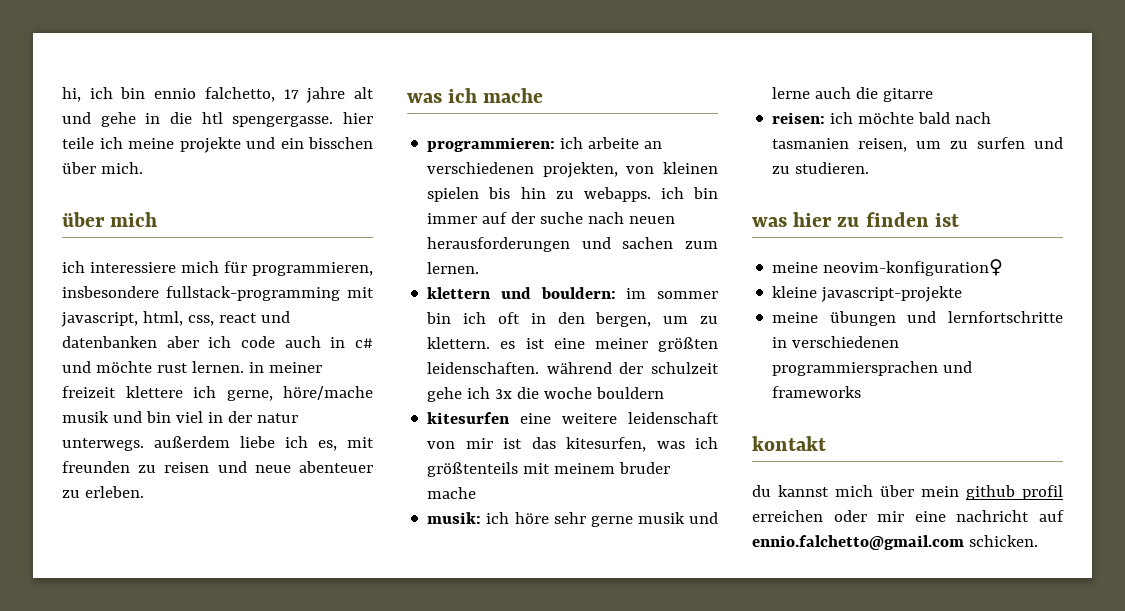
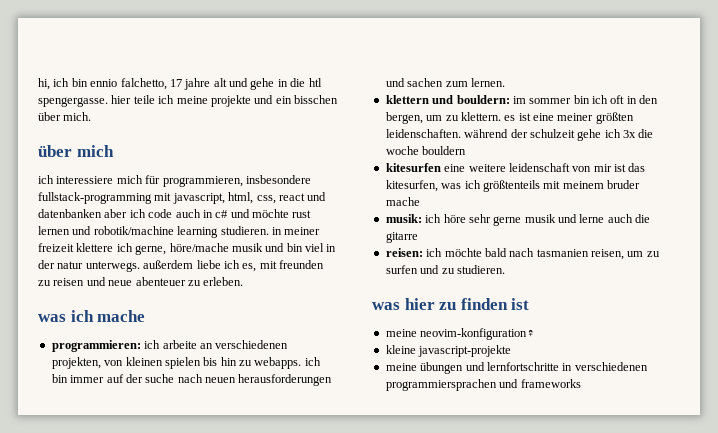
- ich interessiere mich für programmieren, insbesondere fullstack-programming mit javascript, html, css, react und datenbanken aber ich code auch in c# und möchte rust lernen. in meiner freizeit klettere ich gerne, höre/mache musik und bin viel in der natur unterwegs. außerdem liebe ich es, mit freunden zu reisen und neue abenteuer zu erleben.
+ ich interessiere mich für programmieren, insbesondere fullstack-programming mit javascript, html, css, react und datenbanken aber ich code auch in c# und möchte rust lernen und robotik/machine learning studieren. in meiner freizeit klettere ich gerne, höre/mache musik und bin viel in der natur unterwegs. außerdem liebe ich es, mit freunden zu reisen und neue abenteuer zu erleben.
- kontakt
- du kannst mich über mein github profil erreichen oder mir eine nachricht auf ennio.falchetto@gmail.com schicken.

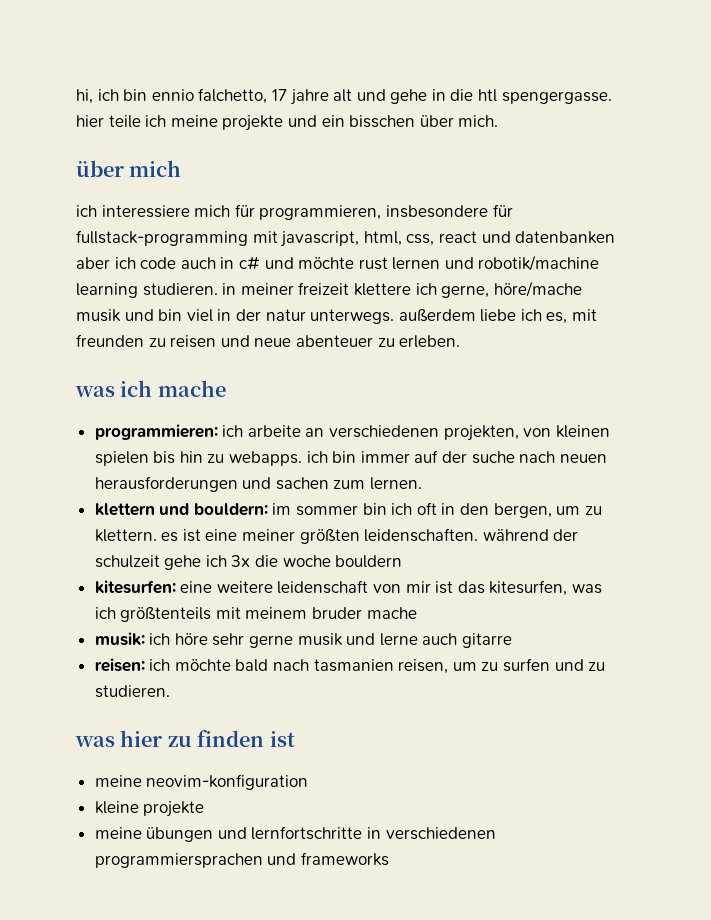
- ich interessiere mich für programmieren, insbesondere fullstack-programming mit javascript, html, css, react und datenbanken aber ich code auch in c# und möchte rust lernen und robotik/machine learning studieren. in meiner freizeit klettere ich gerne, höre/mache musik und bin viel in der natur unterwegs. außerdem liebe ich es, mit freunden zu reisen und neue abenteuer zu erleben.
+ ich interessiere mich für programmieren, insbesondere für fullstack-programming mit javascript, html, css, react und datenbanken aber ich code auch in c# und möchte rust lernen und robotik/machine learning studieren. in meiner freizeit klettere ich gerne, höre/mache musik und bin viel in der natur unterwegs. außerdem liebe ich es, mit freunden zu reisen und neue abenteuer zu erleben.
- kitesurfen eine weitere leidenschaft von mir ist das kitesurfen, was ich größtenteils mit meinem bruder mache
+ kitesurfen: eine weitere leidenschaft von mir ist das kitesurfen, was ich größtenteils mit meinem bruder mache
- musik: ich höre sehr gerne musik und lerne auch die gitarre
+ musik: ich höre sehr gerne musik und lerne auch gitarre
- meine neovim-konfiguration♀
+ meine neovim-konfiguration
- kleine javascript-projekte
+ kleine projekte

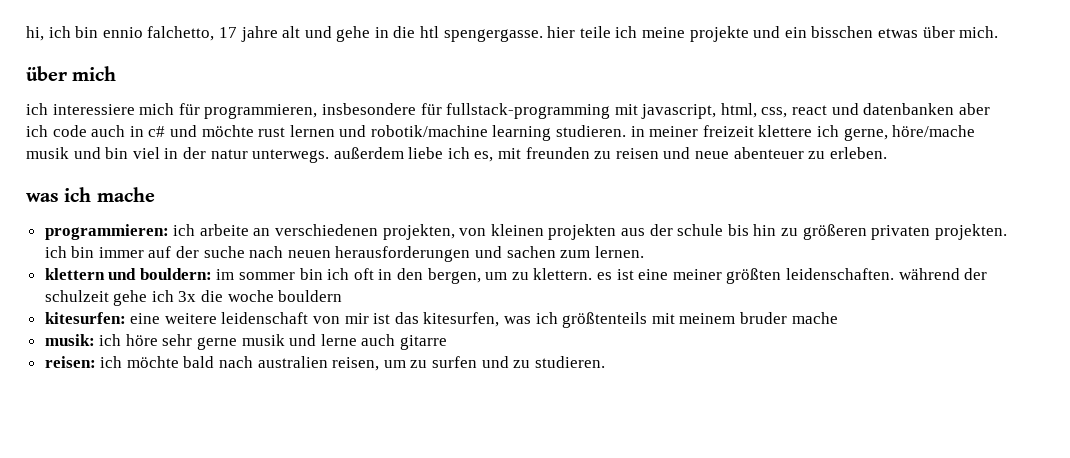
- hi, ich bin ennio falchetto, 17 jahre alt und gehe in die htl spengergasse. hier teile ich meine projekte und ein bisschen über mich.
+ hi, ich bin ennio falchetto, 17 jahre alt und gehe in die htl spengergasse. hier teile ich meine projekte und ein bisschen etwas über mich.
- programmieren: ich arbeite an verschiedenen projekten, von kleinen spielen bis hin zu webapps. ich bin immer auf der suche nach neuen herausforderungen und sachen zum lernen.
+ programmieren: ich arbeite an verschiedenen projekten, von kleinen projekten aus der schule bis hin zu größeren privaten projekten. ich bin immer auf der suche nach neuen herausforderungen und sachen zum lernen.
- reisen: ich möchte bald nach tasmanien reisen, um zu surfen und zu studieren.
+ reisen: ich möchte bald nach australien reisen, um zu surfen und zu studieren.
- was hier zu finden ist
- meine neovim-konfiguration
- kleine projekte
- meine übungen und lernfortschritte in verschiedenen programmiersprachen und frameworks

